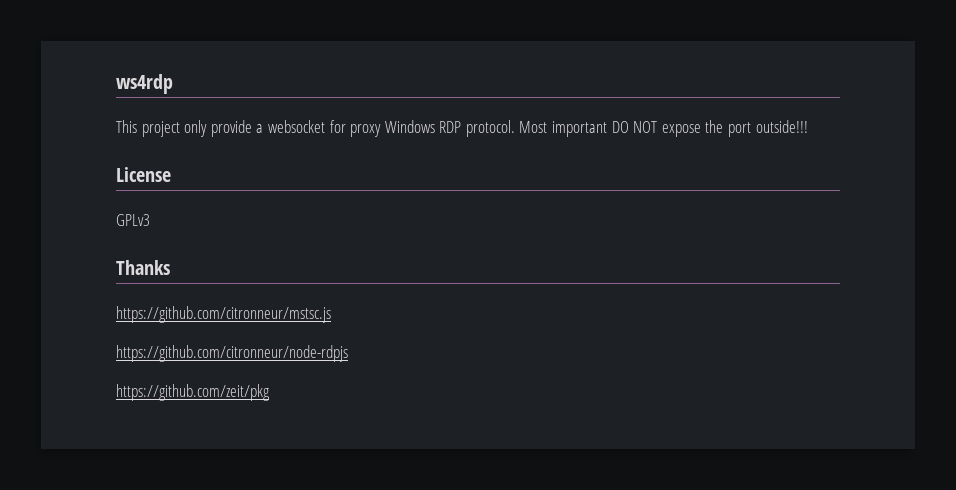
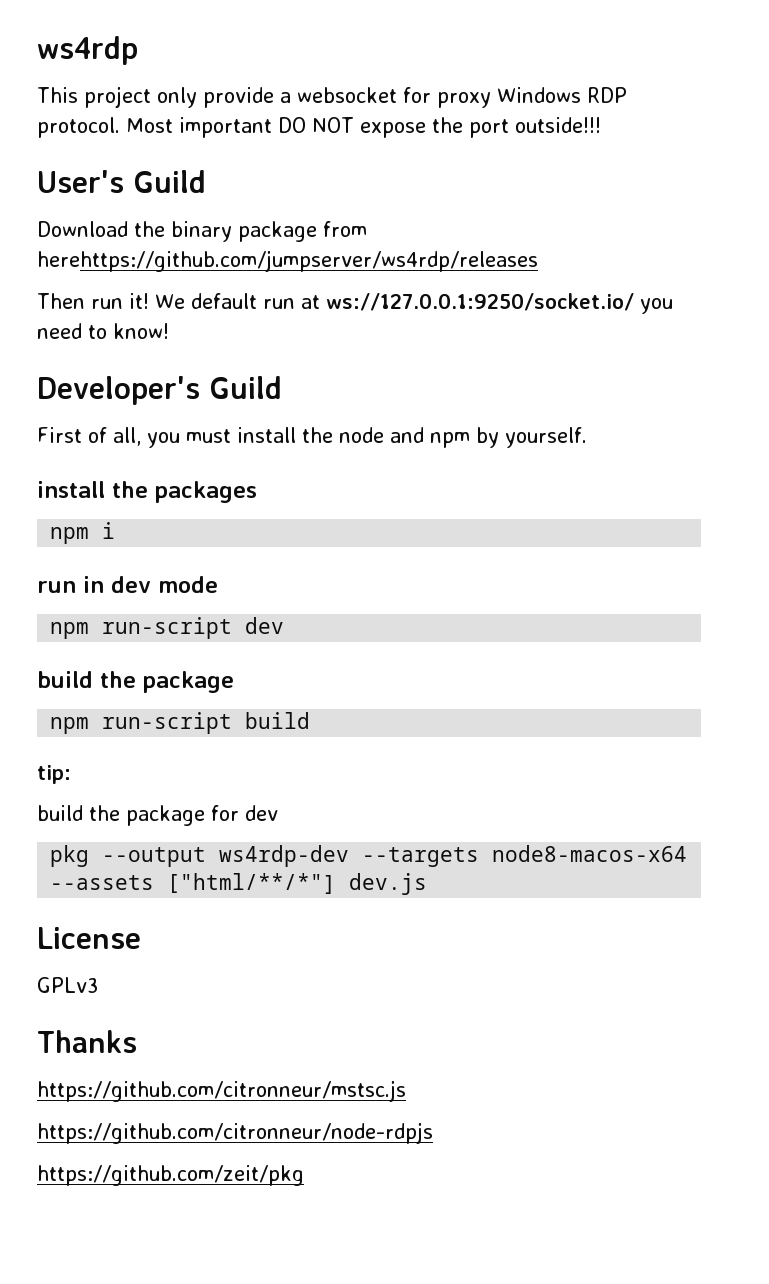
+ User's Guild
+ Download the binary package from herehttps://github.com/jumpserver/ws4rdp/releases
+ Then run it! We default run at ws://127.0.0.1:9250/socket.io/ you need to know!
+ Developer's Guild
+ First of all, you must install the node and npm by yourself.
+ install the packages
+ npm i
+ run in dev mode
+ npm run-script dev
+ build the package
+ npm run-script build
+ tip:
+ build the package for dev
+ pkg --output ws4rdp-dev --targets node8-macos-x64 --assets ["html/**/*"] dev.js

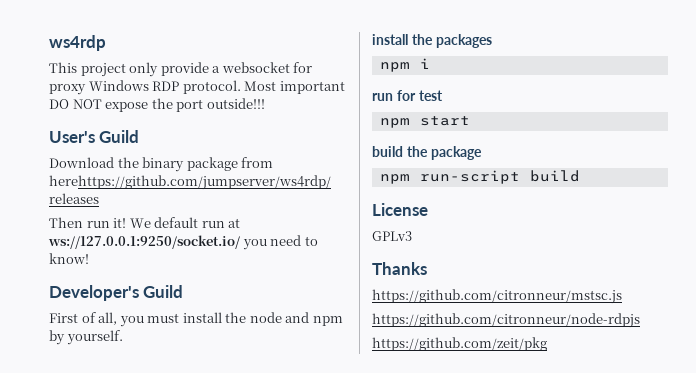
- run in dev mode
- npm run-script dev
+ run for test
+ npm start
- tip:
- build the package for dev
- pkg --output ws4rdp-dev --targets node8-macos-x64 --assets ["html/**/*"] dev.js

